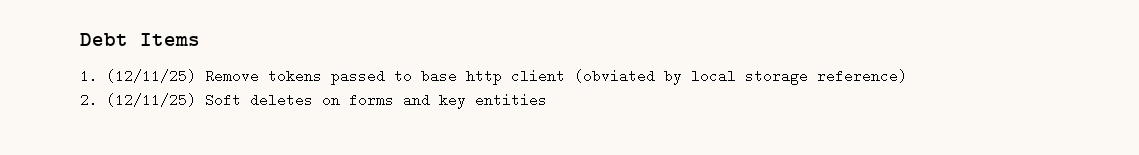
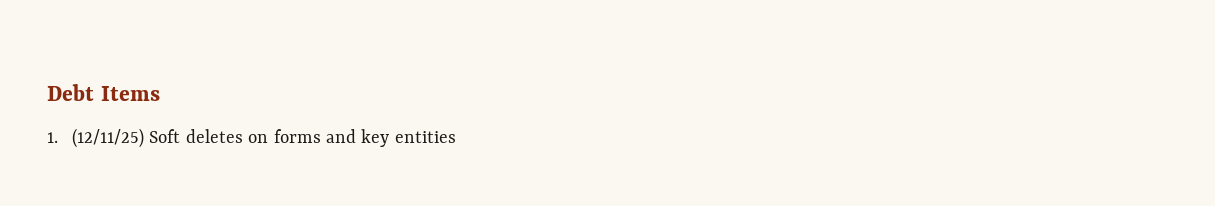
- 1. (12/11/25) Remove tokens passed to base http client (obviated by local storage reference)
- 2. (12/11/25) Soft deletes on forms and key entities
+ 1. (12/11/25) Soft deletes on forms and key entities

